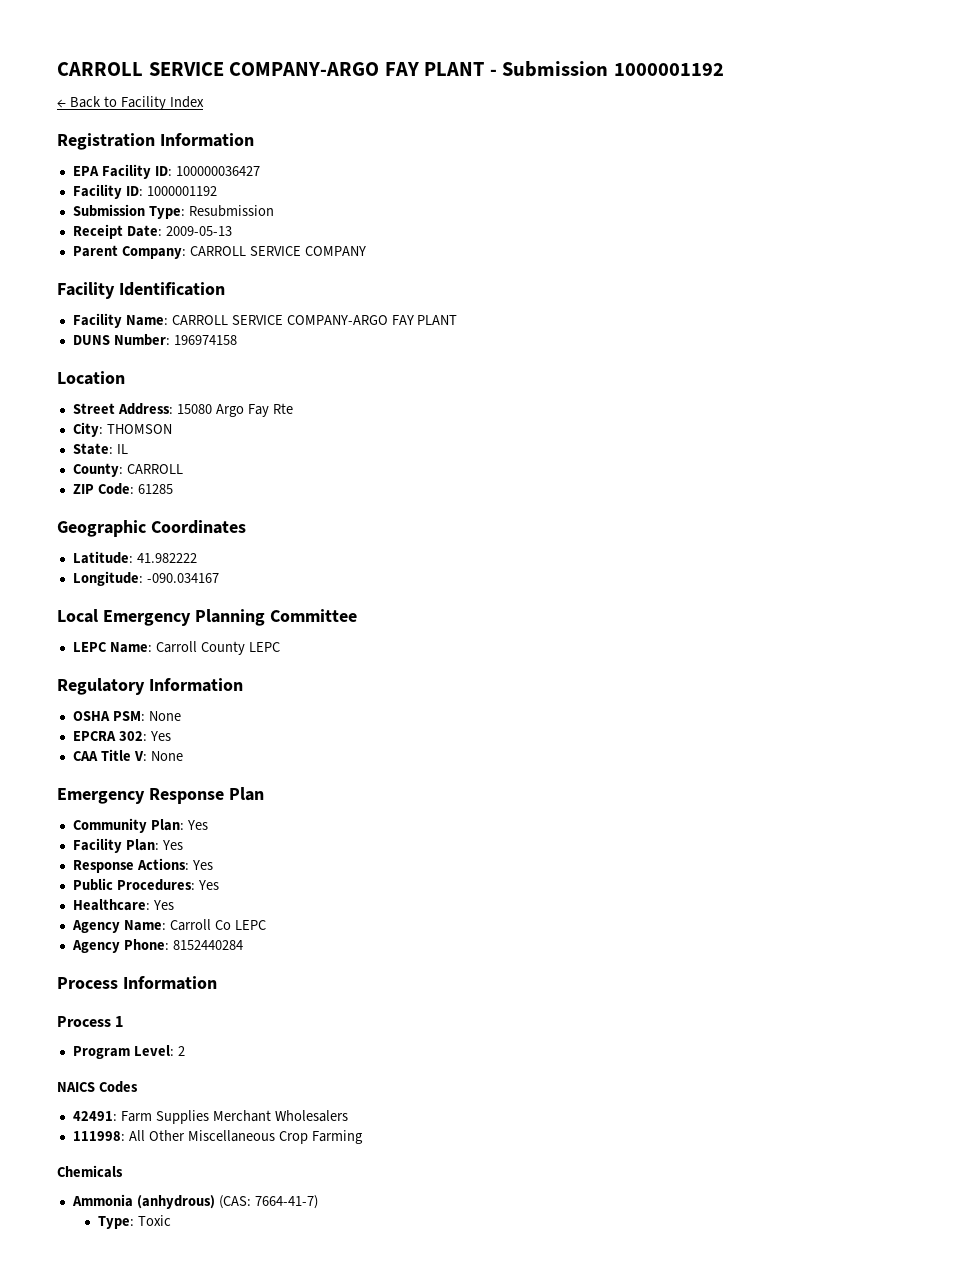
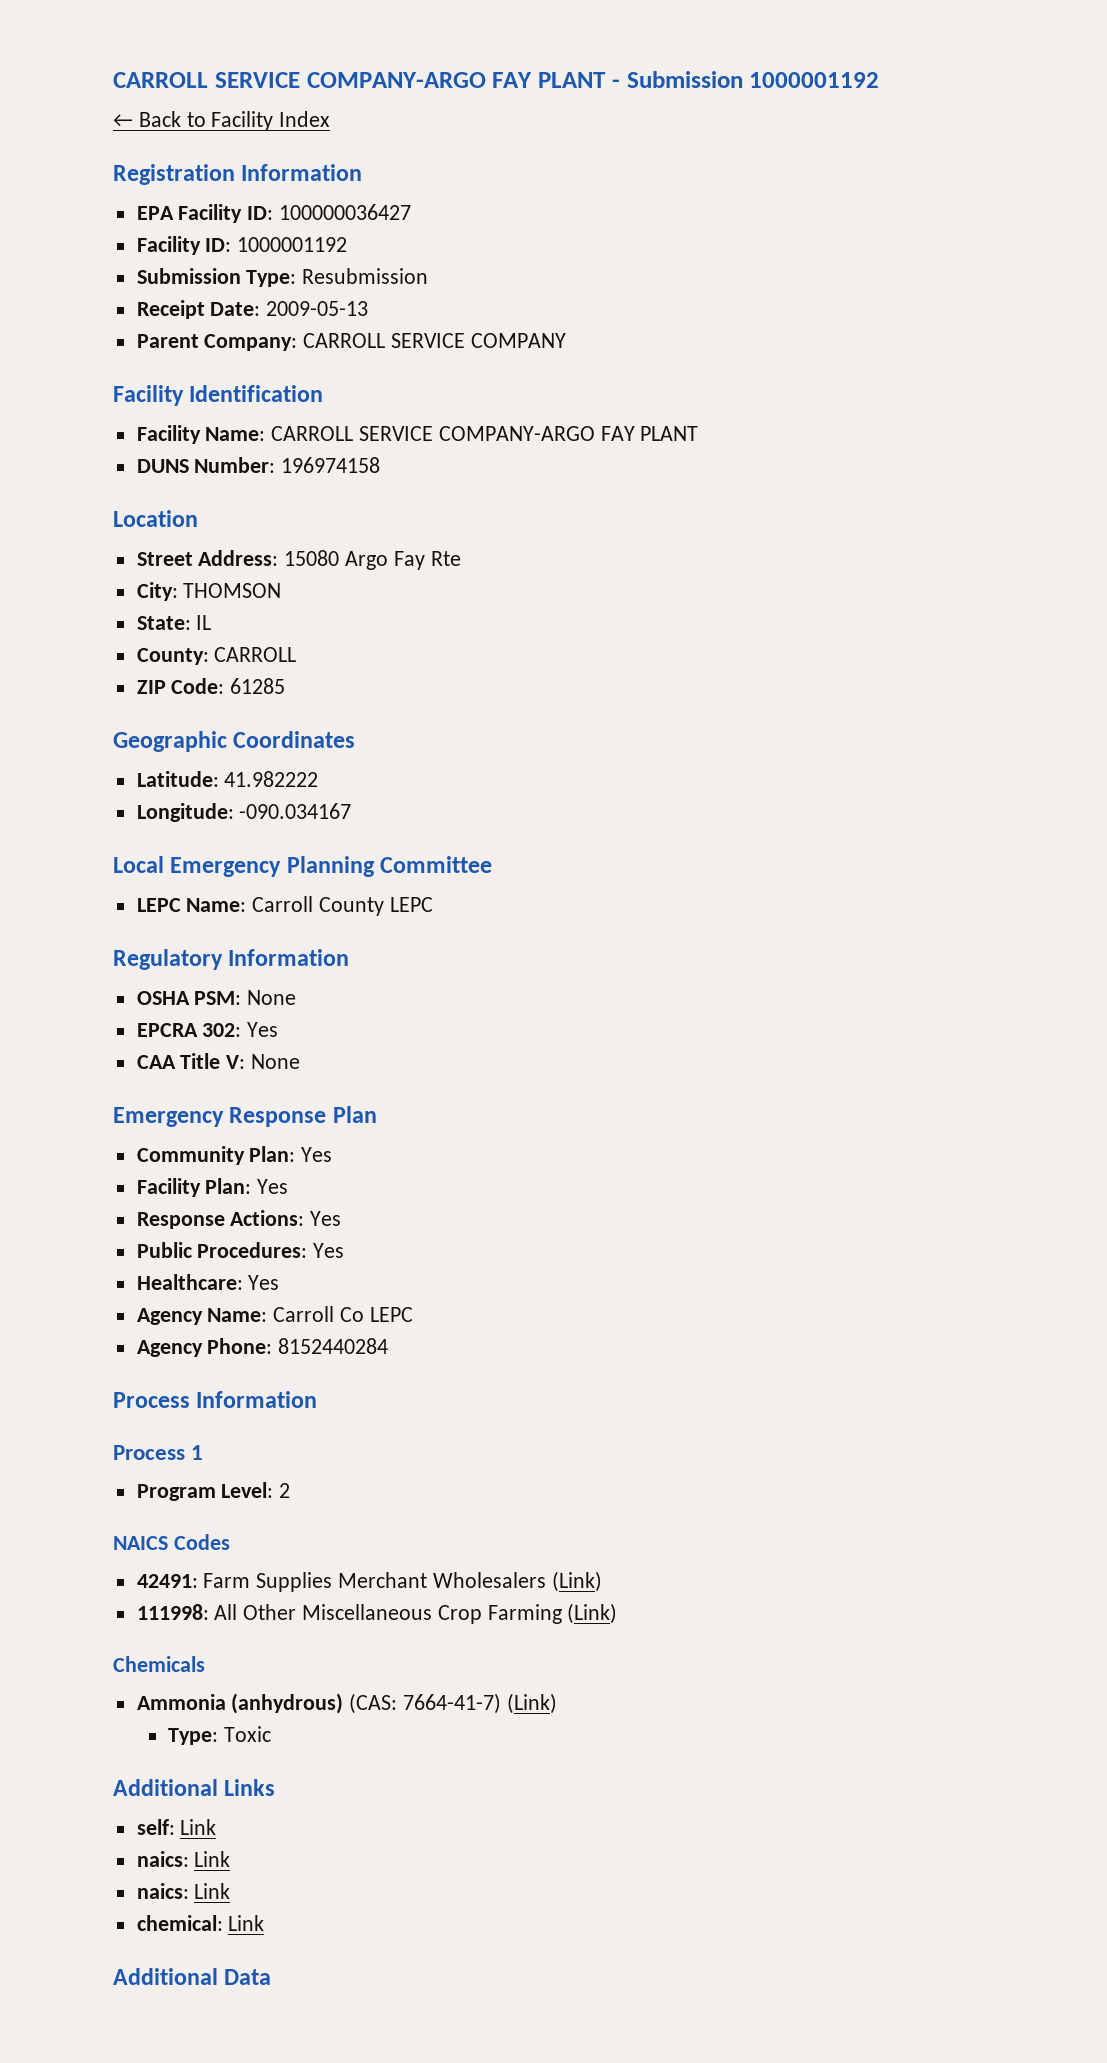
- 42491: Farm Supplies Merchant Wholesalers
+ 42491: Farm Supplies Merchant Wholesalers (Link)
- 111998: All Other Miscellaneous Crop Farming
+ 111998: All Other Miscellaneous Crop Farming (Link)
- Ammonia (anhydrous) (CAS: 7664-41-7)
+ Ammonia (anhydrous) (CAS: 7664-41-7) (Link)
+ Additional Links
+ self: Link
+ naics: Link
+ naics: Link
+ chemical: Link
+ Additional Data

